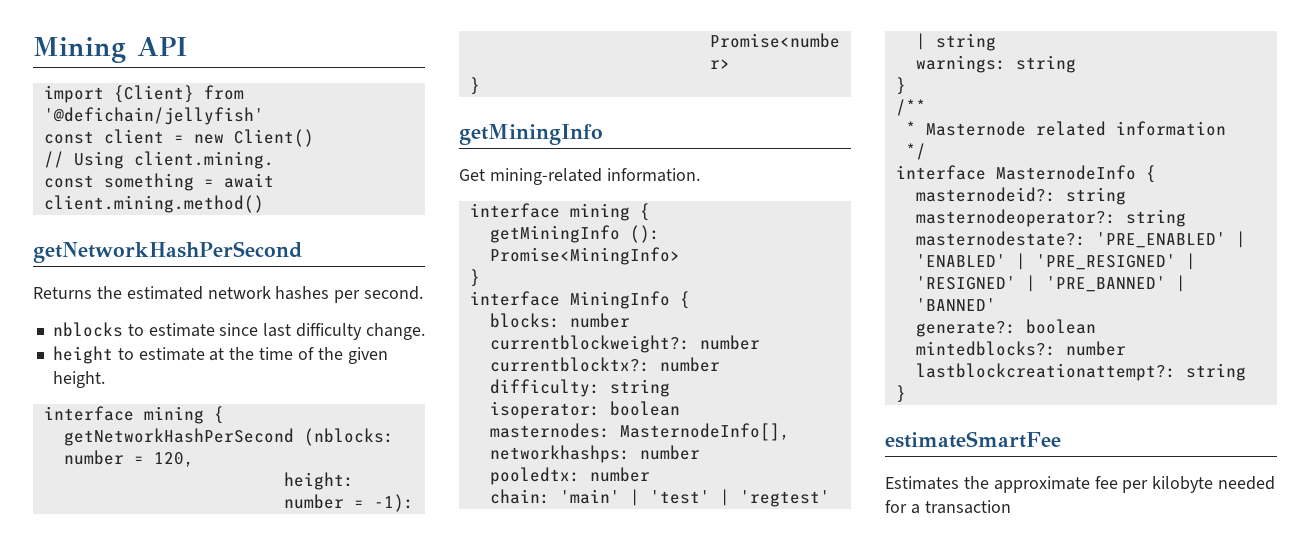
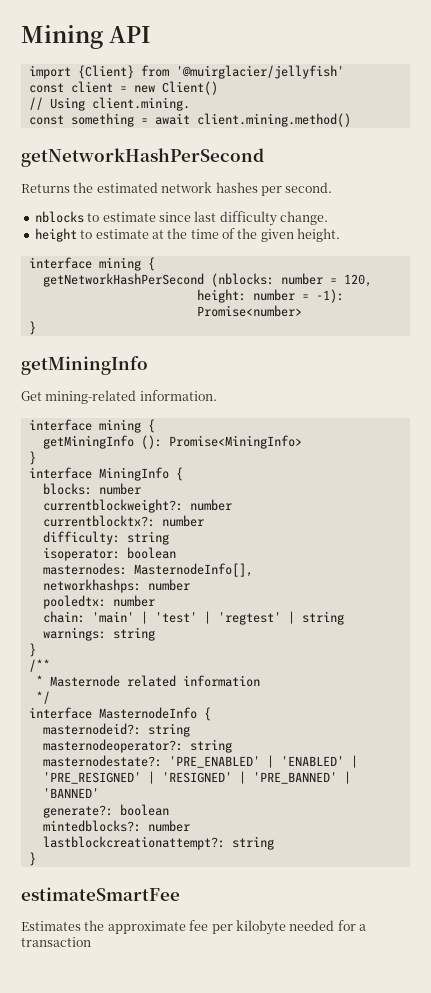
- import {Client} from '@defichain/jellyfish'
+ import {Client} from '@muirglacier/jellyfish'

